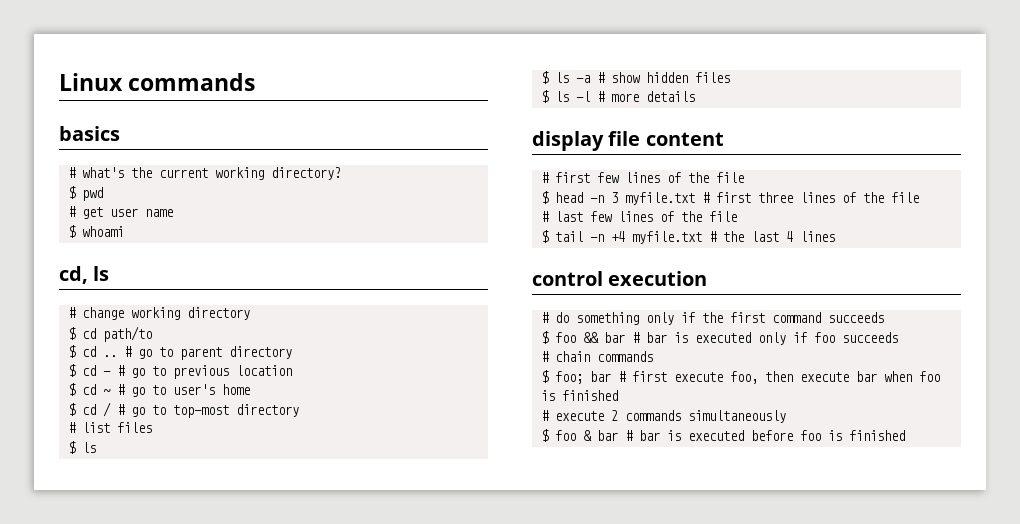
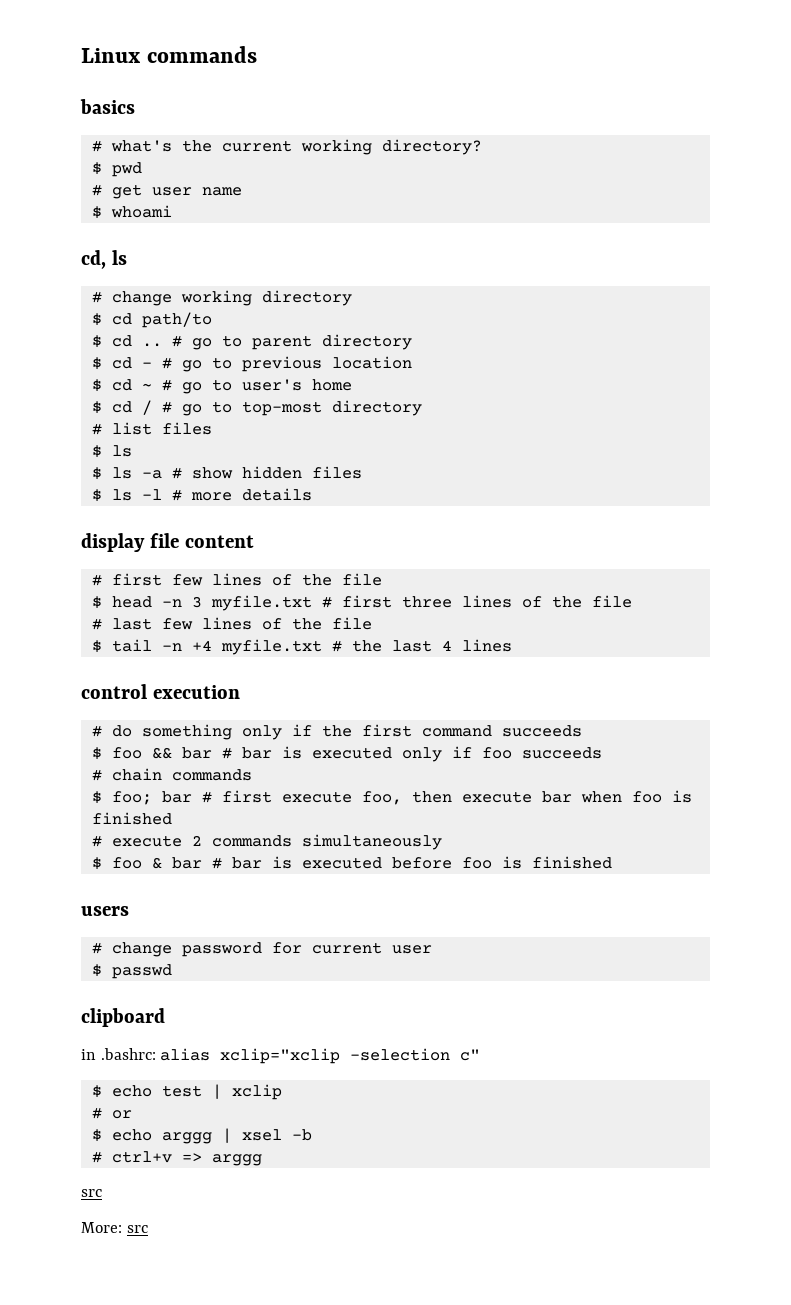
+ users
+ # change password for current user
+ $ passwd
+ clipboard
+ in .bashrc: alias xclip="xclip -selection c"
+ $ echo test | xclip
+ # or
+ $ echo arggg | xsel -b
+ # ctrl+v => arggg
+ src
+ More: src

